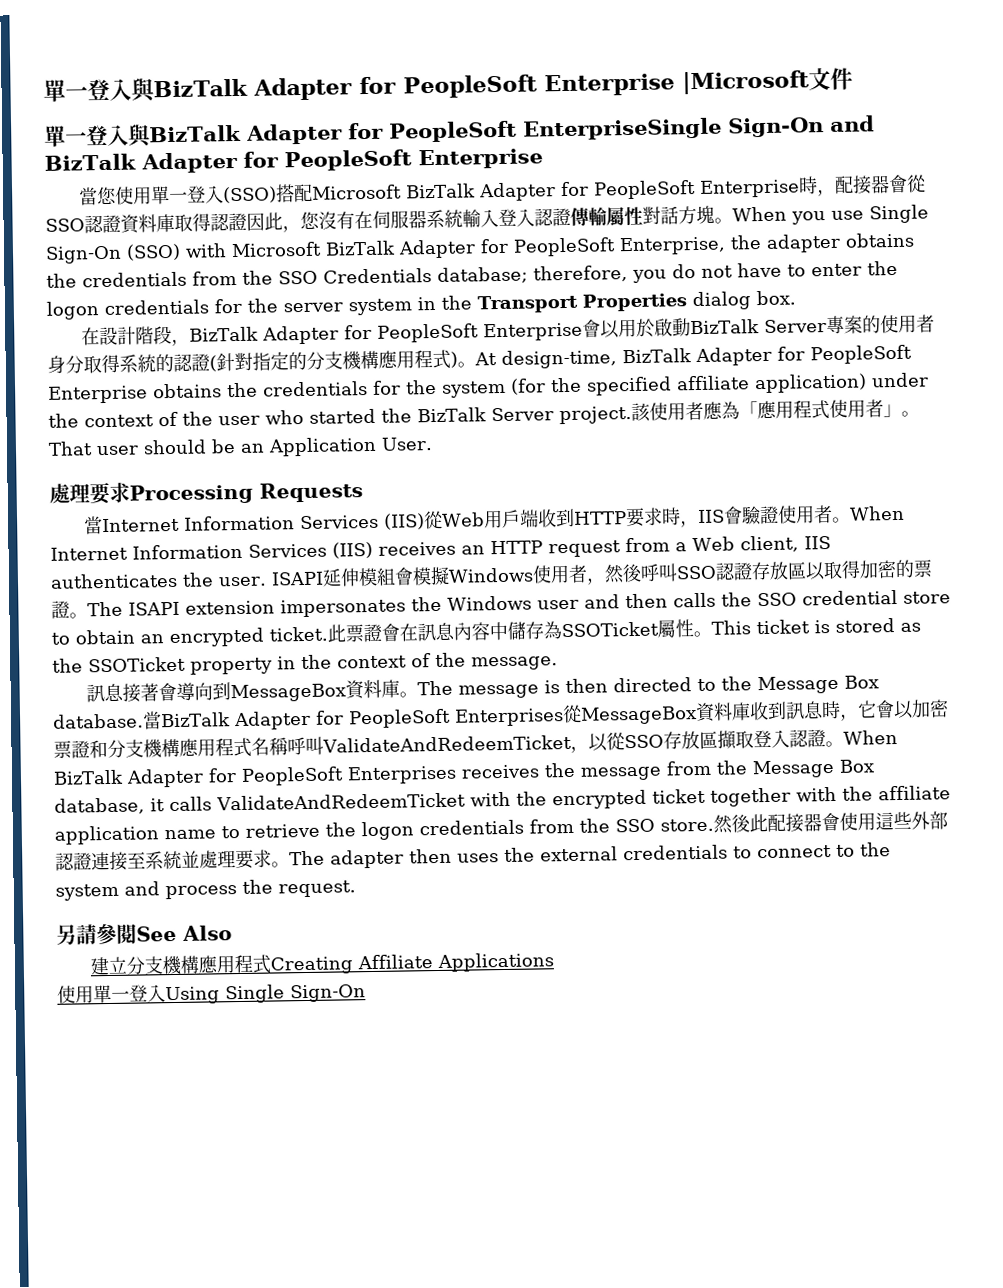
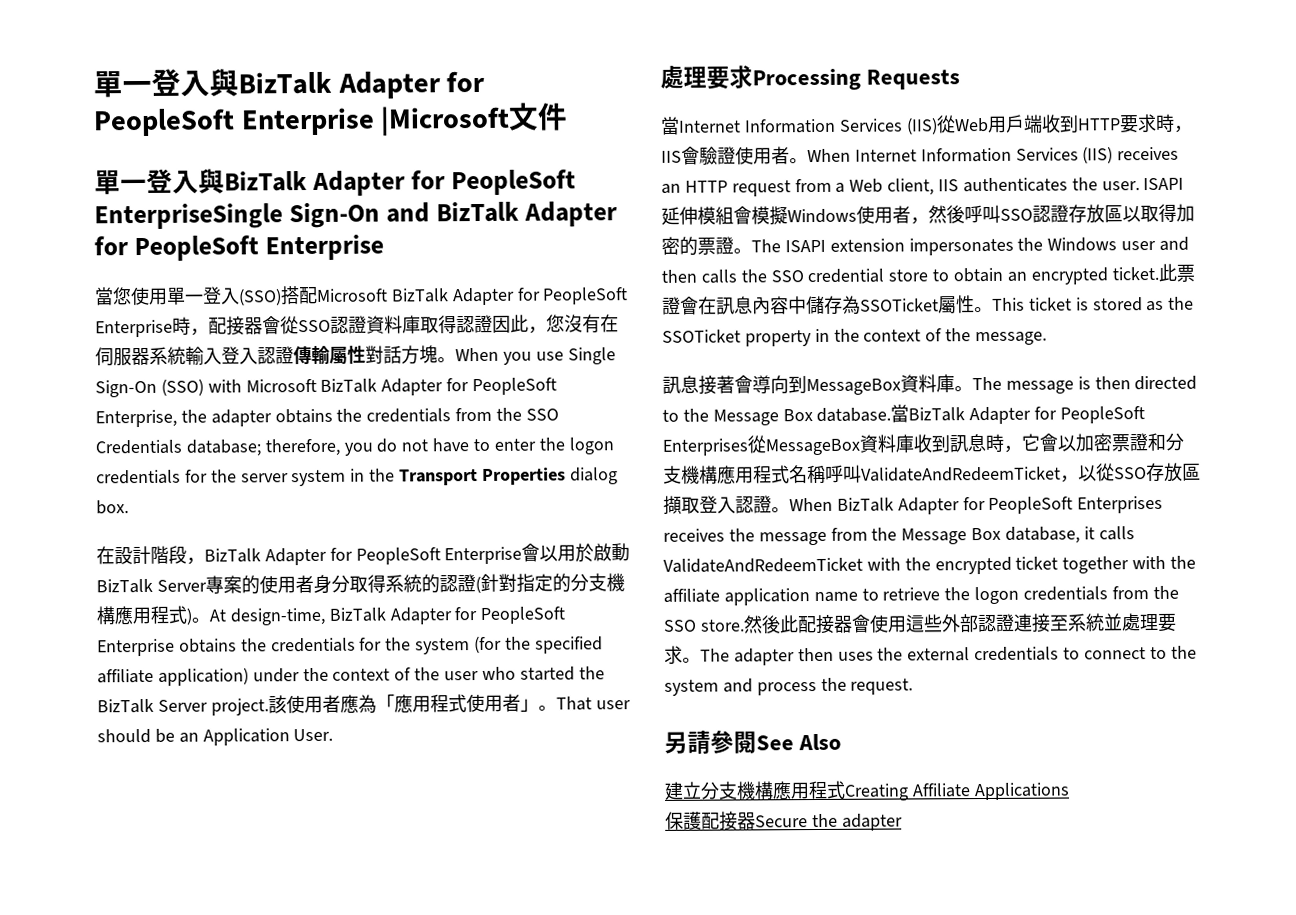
- 使用單一登入Using Single Sign-On
+ 保護配接器Secure the adapter

